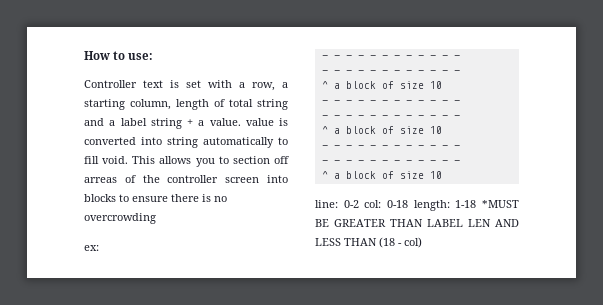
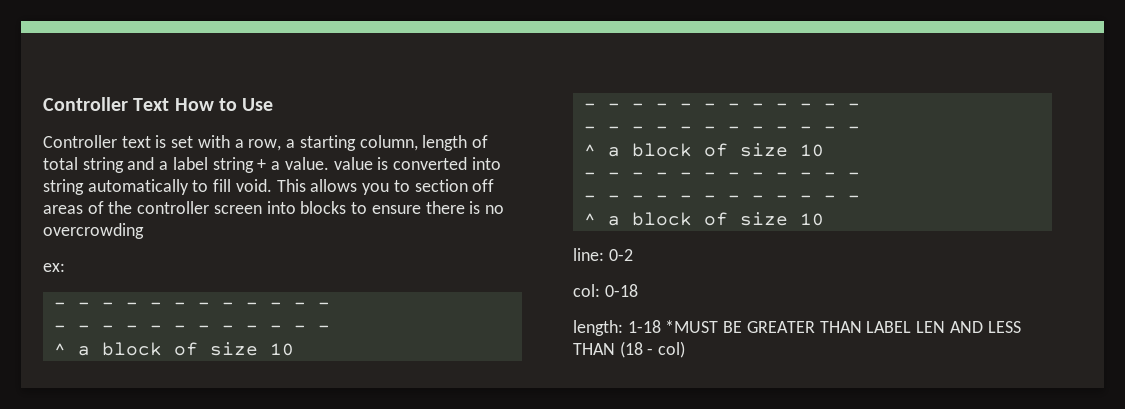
- How to use:
+ Controller Text How to Use
- This allows you to section off arreas of the controller screen into blocks to ensure there is no overcrowding
+ This allows you to section off areas of the controller screen into blocks to ensure there is no overcrowding
- line: 0-2 col: 0-18 length: 1-18 *MUST BE GREATER THAN LABEL LEN AND LESS THAN (18 - col)
+ line: 0-2
+ col: 0-18
+ length: 1-18 *MUST BE GREATER THAN LABEL LEN AND LESS THAN (18 - col)

